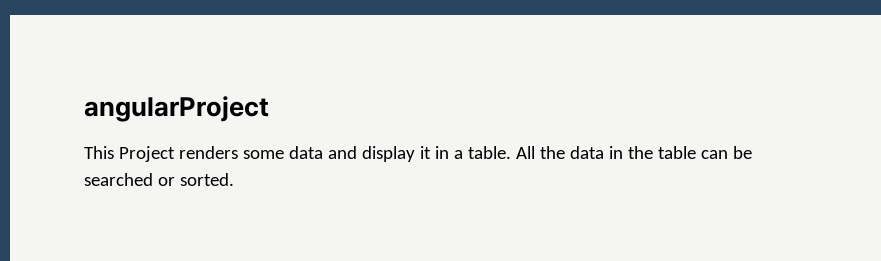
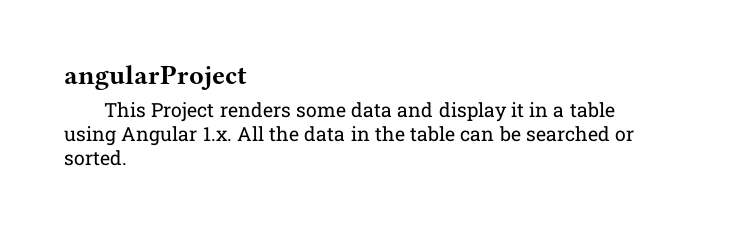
- This Project renders some data and display it in a table. All the data in the table can be searched or sorted.
+ This Project renders some data and display it in a table using Angular 1.x. All the data in the table can be searched or sorted.

